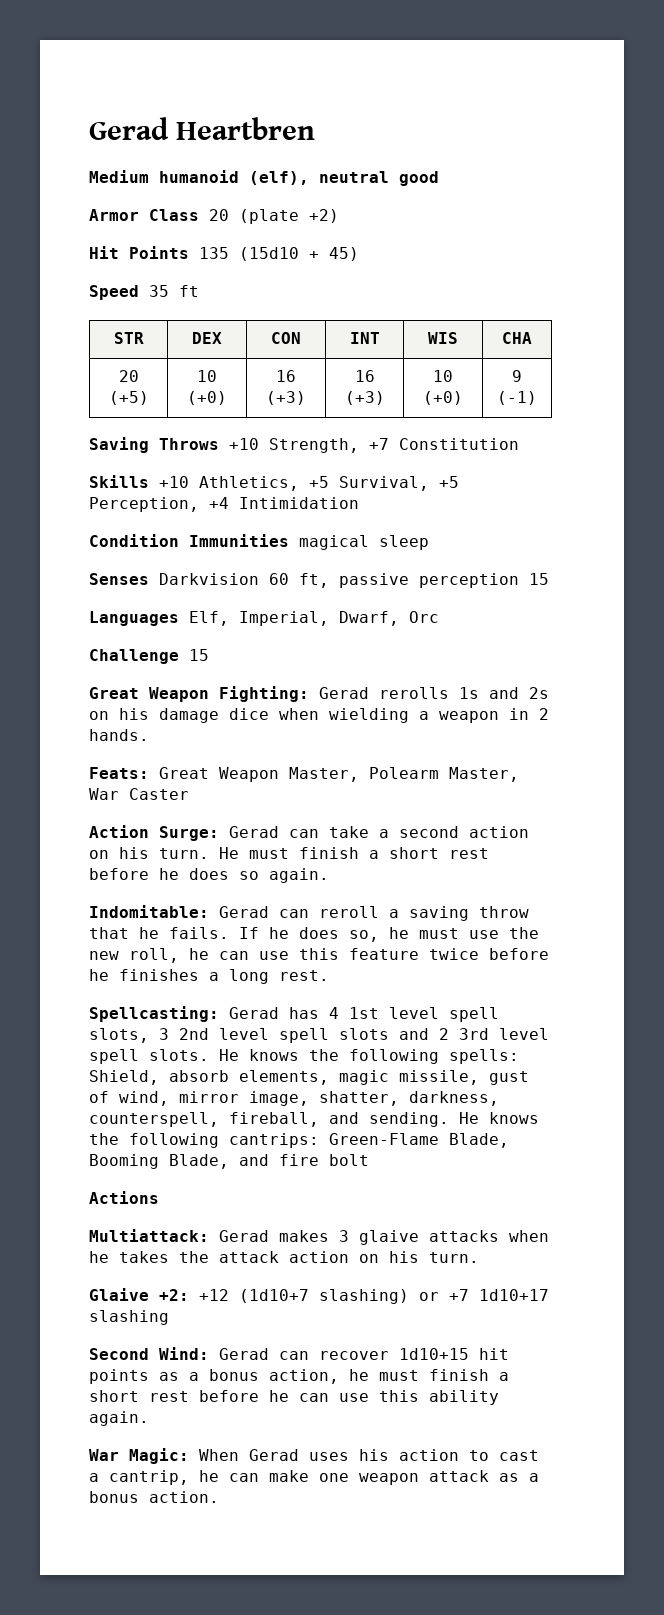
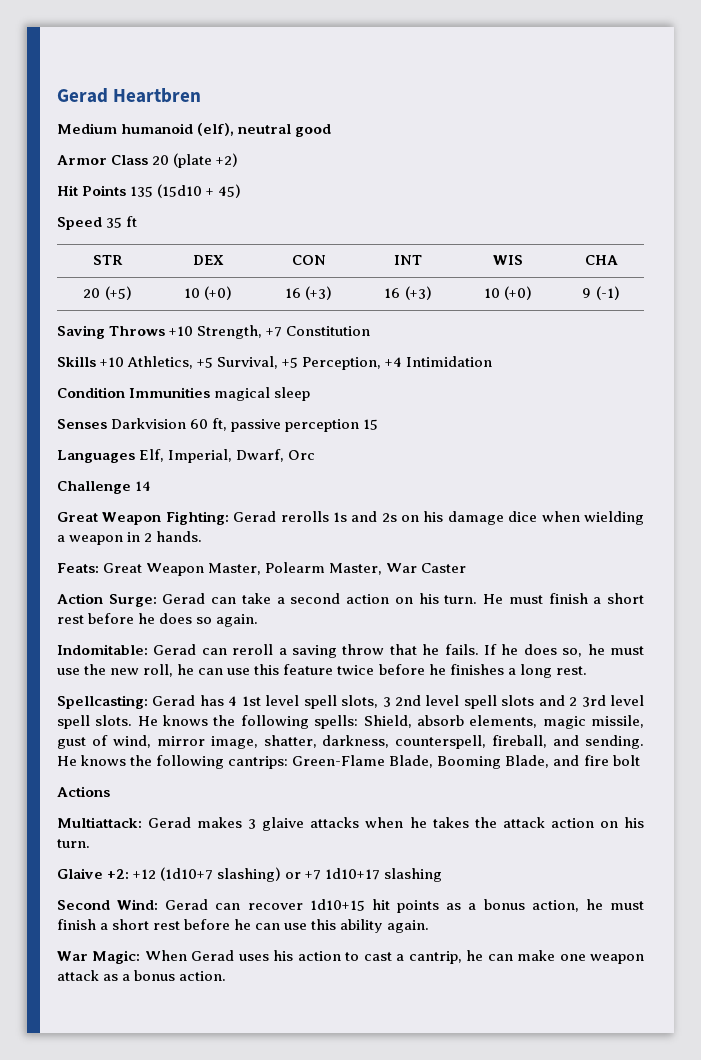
- Challenge 15
+ Challenge 14

